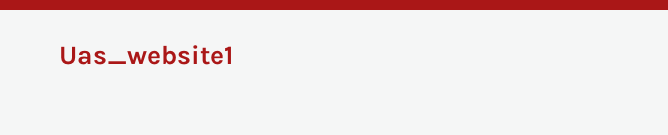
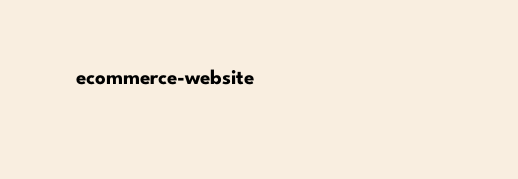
- Uas_website1
+ ecommerce-website

